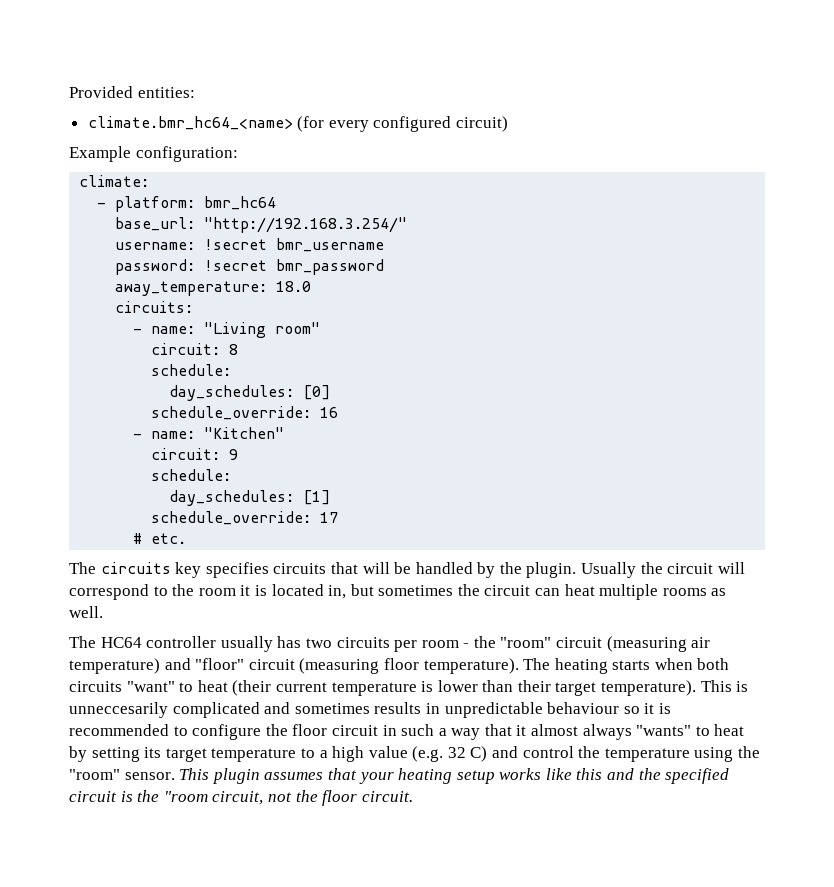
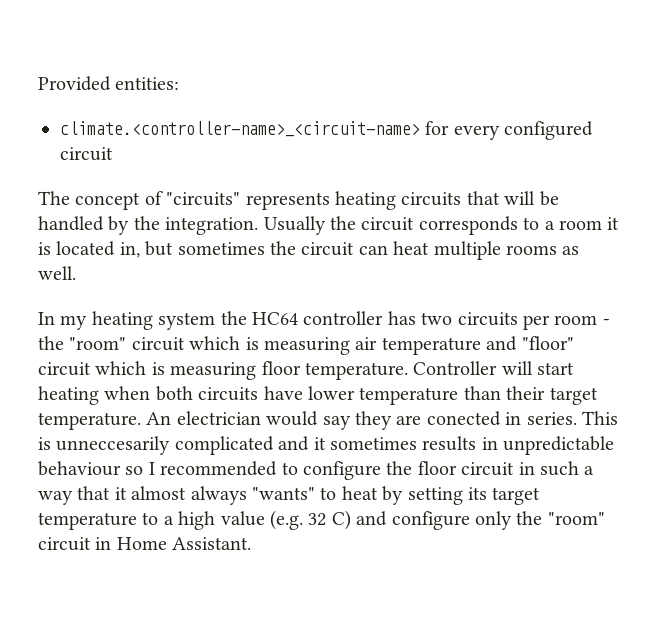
- climate.bmr_hc64_<name> (for every configured circuit)
- Example configuration:
- climate:
- - platform: bmr_hc64
- base_url: "http://192.168.3.254/"
- username: !secret bmr_username
- password: !secret bmr_password
- away_temperature: 18.0
- circuits:
- - name: "Living room"
- circuit: 8
- schedule:
- day_schedules: [0]
- schedule_override: 16
- - name: "Kitchen"
- circuit: 9
- schedule:
- day_schedules: [1]
- schedule_override: 17
- # etc.
- The circuits key specifies circuits that will be handled by the plugin.
+ climate.<controller-name>_<circuit-name> for every configured circuit
+ The concept of "circuits" represents heating circuits that will be handled by the integration.
- Usually the circuit will correspond to the room it is located in, but sometimes the circuit can heat multiple rooms as well.
+ Usually the circuit corresponds to a room it is located in, but sometimes the circuit can heat multiple rooms as well.
- The HC64 controller usually has two circuits per room - the "room" circuit (measuring air temperature) and "floor" circuit (measuring floor temperature). The heating starts when both circuits "want" to heat (their current temperature is lower than their target temperature).
+ In my heating system the HC64 controller has two circuits per room - the "room" circuit which is measuring air temperature and "floor" circuit which is measuring floor temperature. Controller will start heating when both circuits have lower temperature than their target temperature. An electrician would say they are conected in series.
- This is unneccesarily complicated and sometimes results in unpredictable behaviour so it is recommended to configure the floor circuit in such a way that it almost always "wants" to heat by setting its target temperature to a high value (e.g. 32 C) and control the temperature using the "room" sensor. This plugin assumes that your heating setup works like this and the specified circuit is the "room circuit, not the floor circuit.
+ This is unneccesarily complicated and it sometimes results in unpredictable behaviour so I recommended to configure the floor circuit in such a way that it almost always "wants" to heat by setting its target temperature to a high value (e.g. 32 C) and configure only the "room" circuit in Home Assistant.

